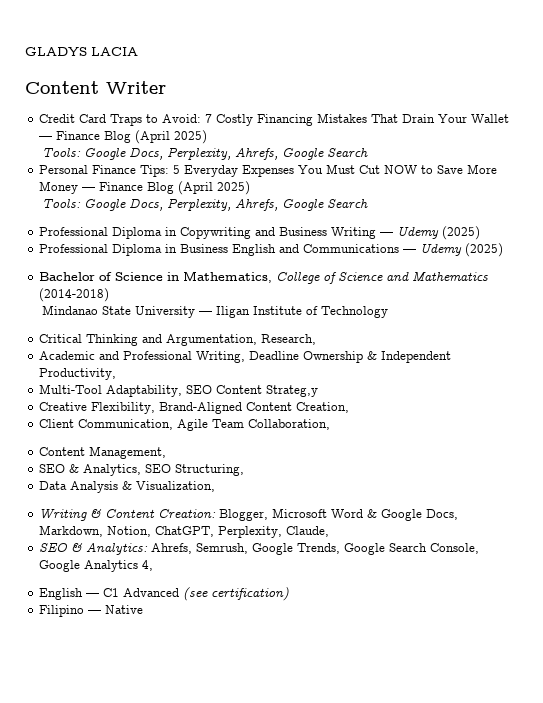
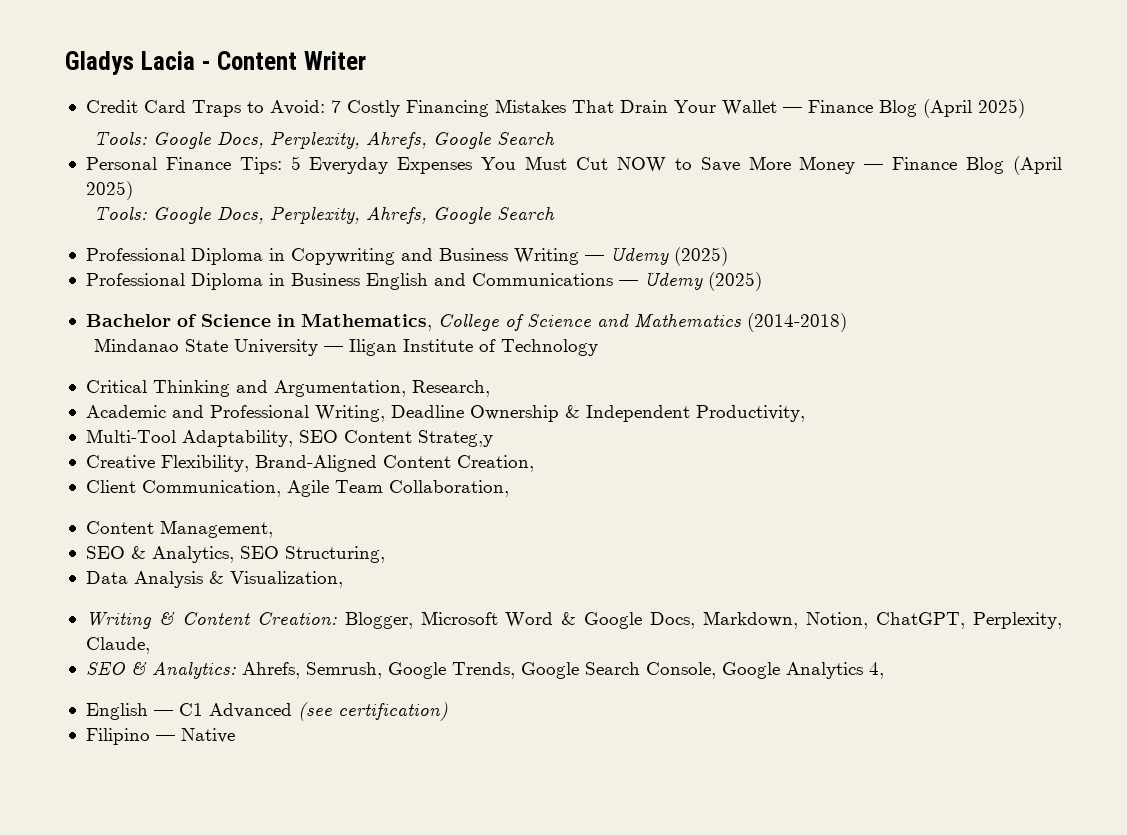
- GLADYS LACIA
- Content Writer
+ Gladys Lacia - Content Writer

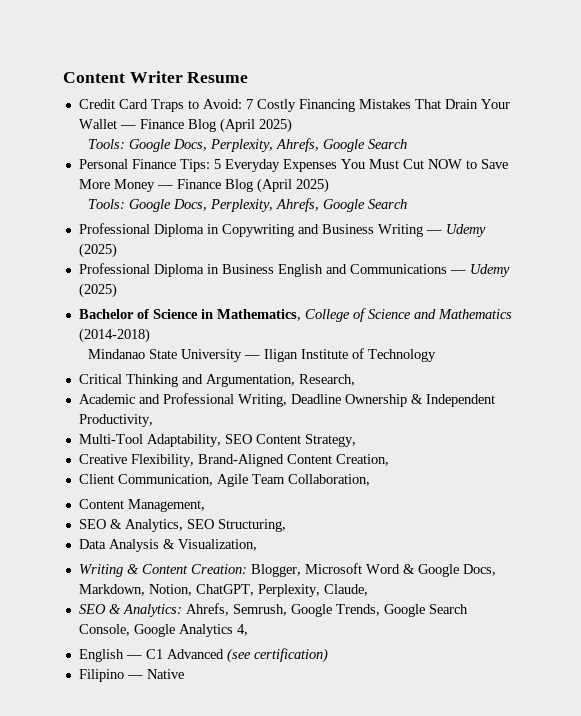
- Gladys Lacia - Content Writer
+ Content Writer Resume
- Multi-Tool Adaptability, SEO Content Strateg,y
+ Multi-Tool Adaptability, SEO Content Strategy,

